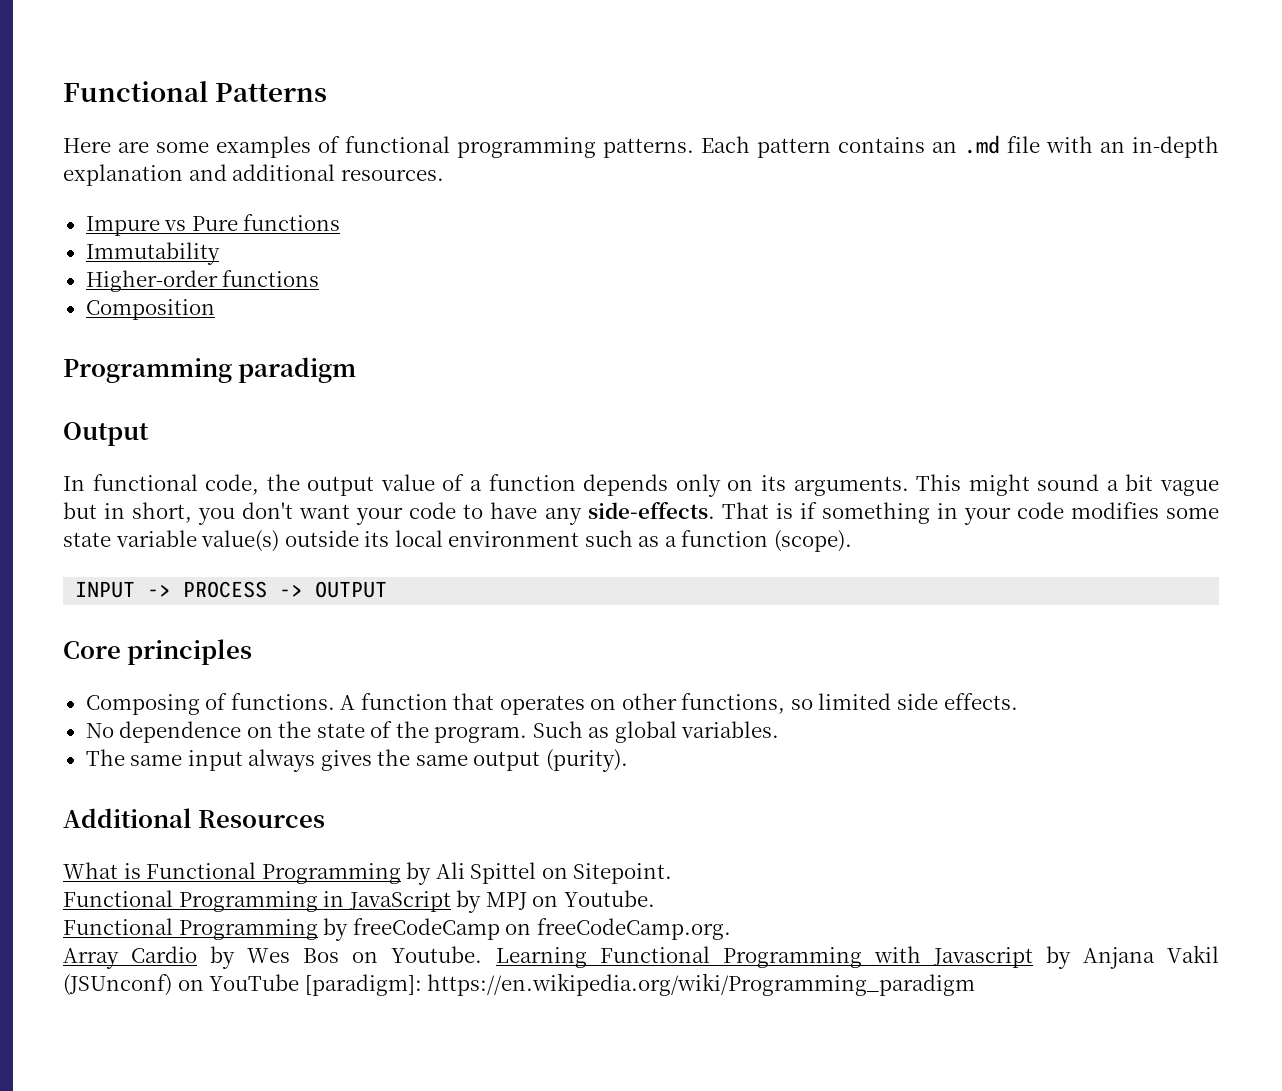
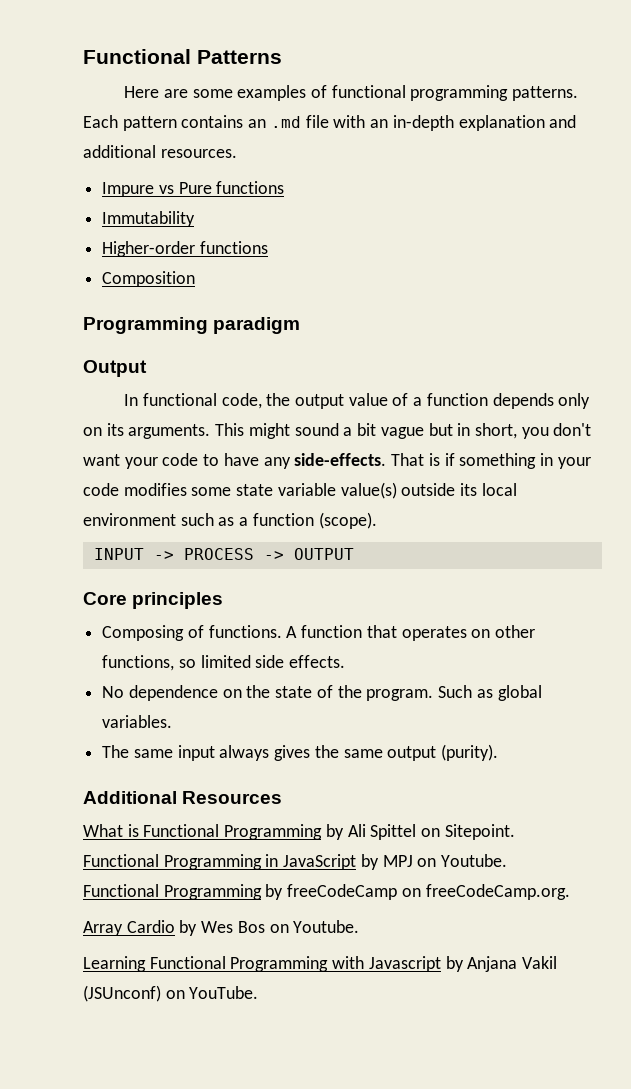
- Array Cardio by Wes Bos on Youtube. Learning Functional Programming with Javascript by Anjana Vakil (JSUnconf) on YouTube [paradigm]: https://en.wikipedia.org/wiki/Programming_paradigm
+ Array Cardio by Wes Bos on Youtube.
+ Learning Functional Programming with Javascript by Anjana Vakil (JSUnconf) on YouTube.

